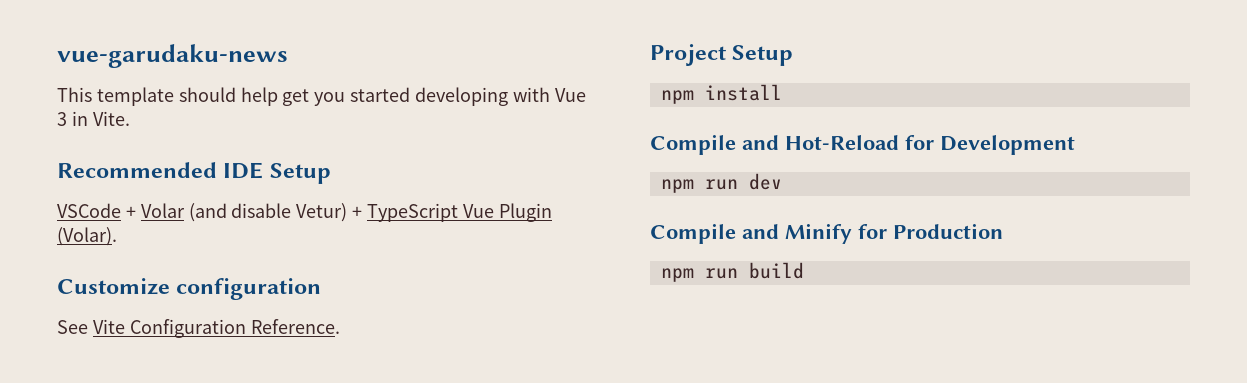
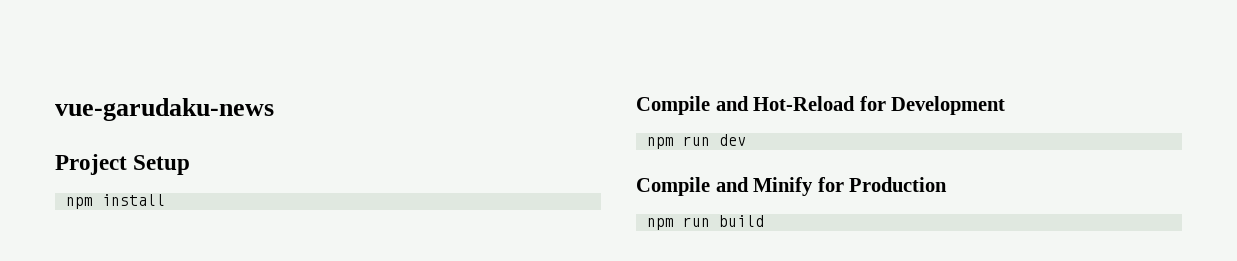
- This template should help get you started developing with Vue 3 in Vite.
- Recommended IDE Setup
- VSCode + Volar (and disable Vetur) + TypeScript Vue Plugin (Volar).
- Customize configuration
- See Vite Configuration Reference.

